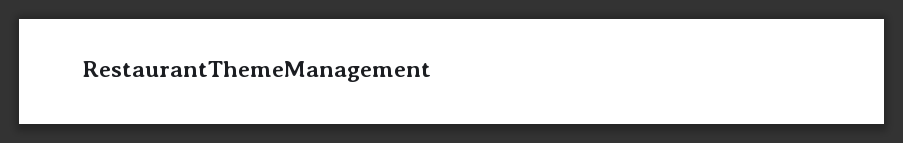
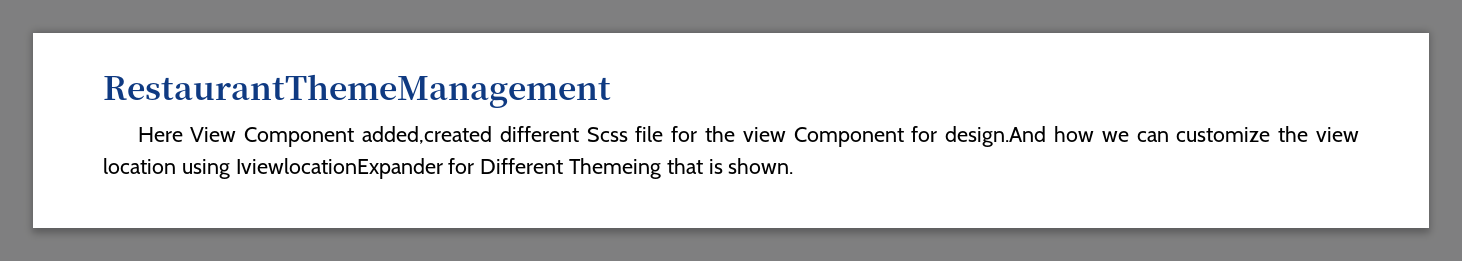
+ Here View Component added,created different Scss file for the view Component for design.And how we can customize the view location using IviewlocationExpander for Different Themeing that is shown.

